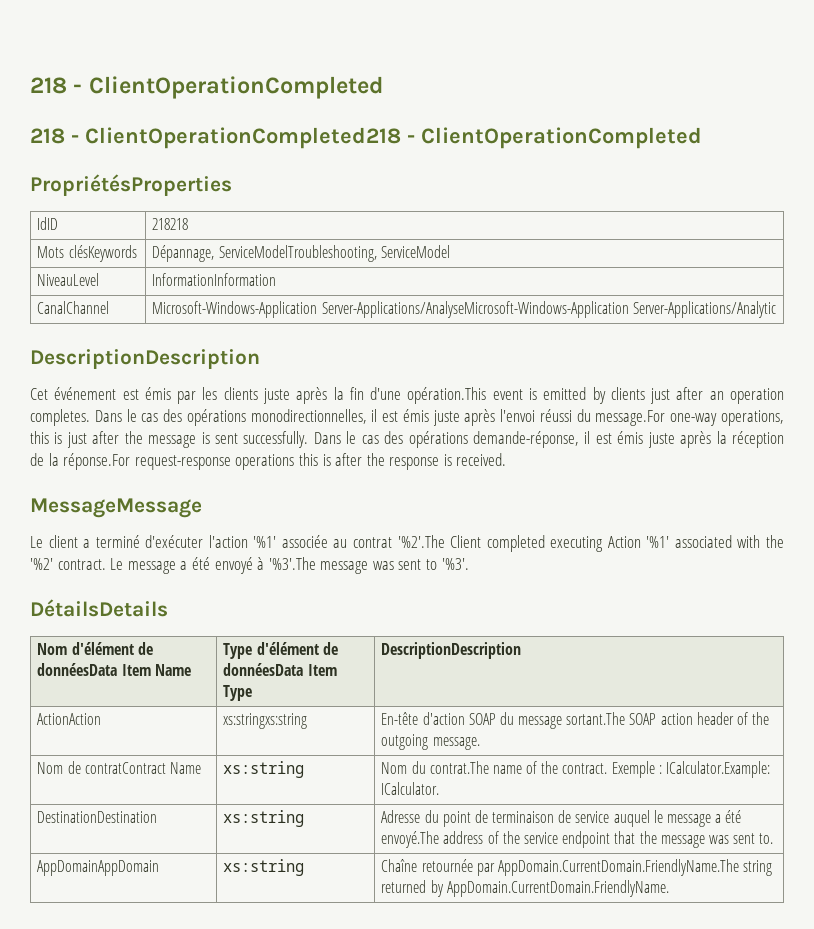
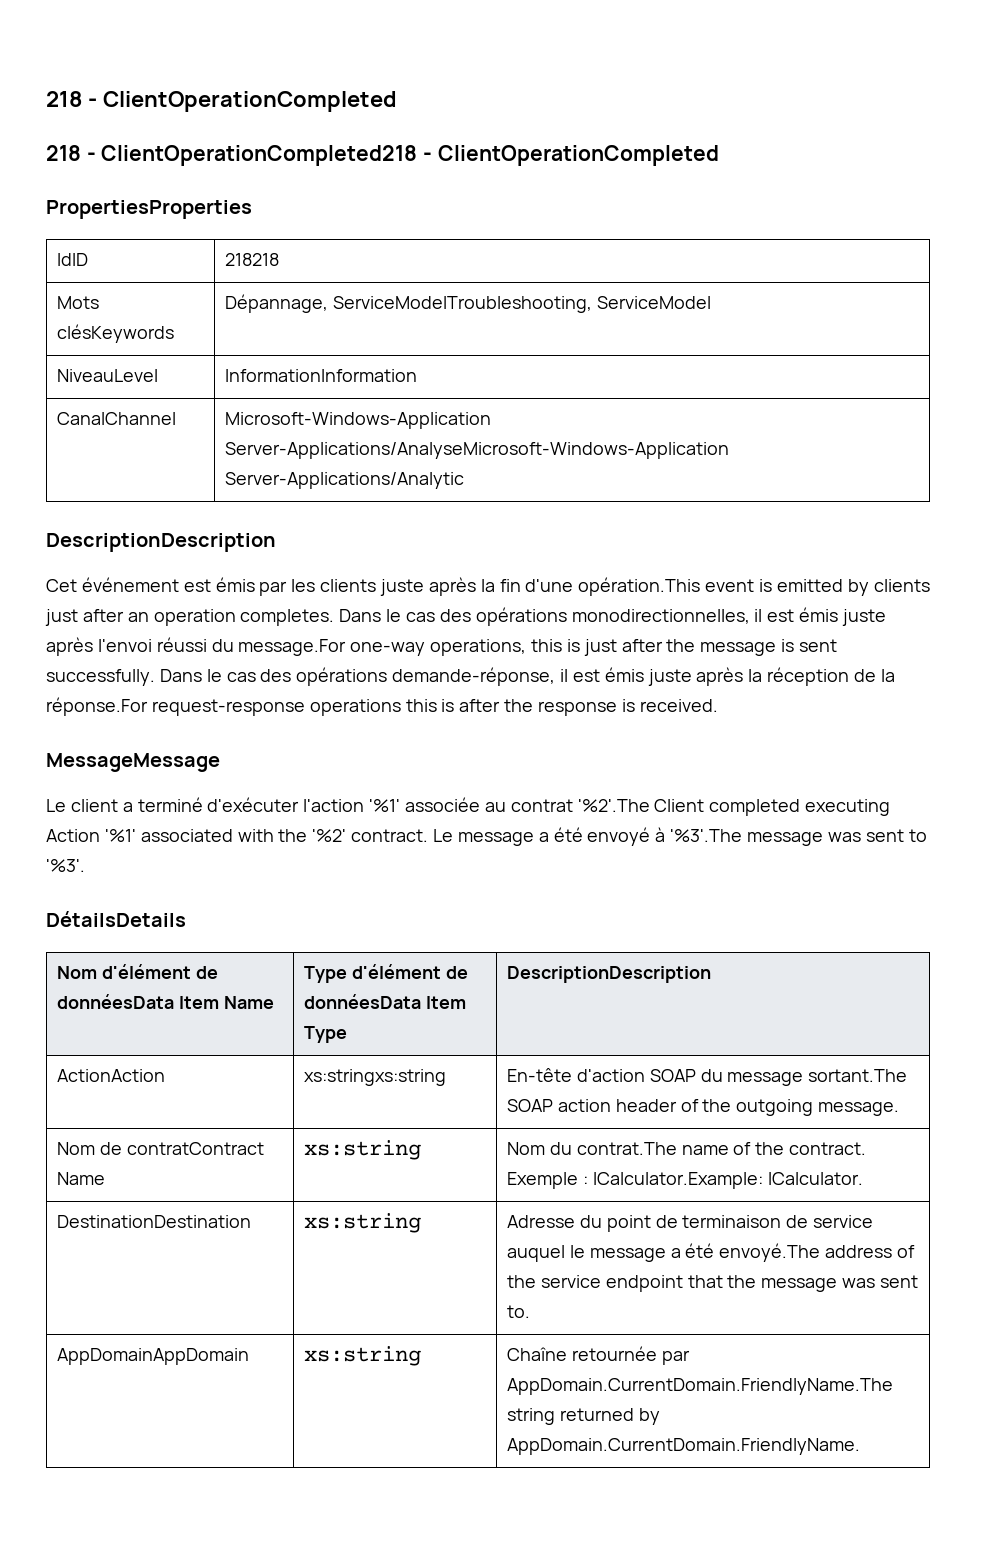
- PropriétésProperties
+ PropertiesProperties

